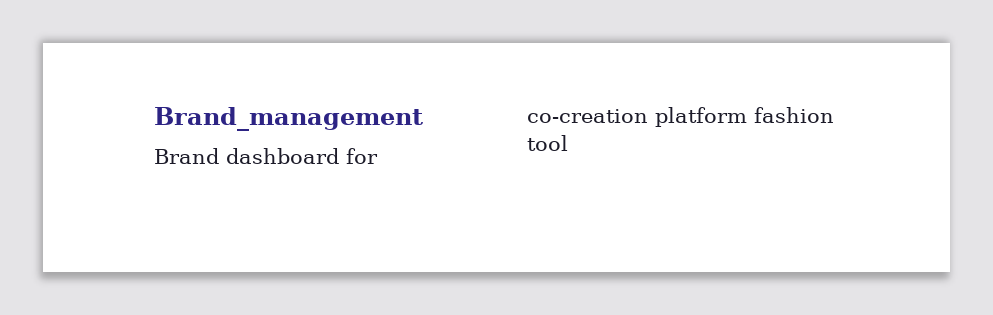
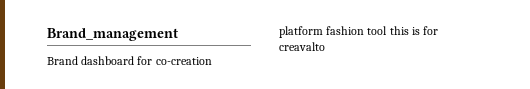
- Brand dashboard for co-creation platform fashion tool
+ Brand dashboard for co-creation platform fashion tool this is for creavalto

